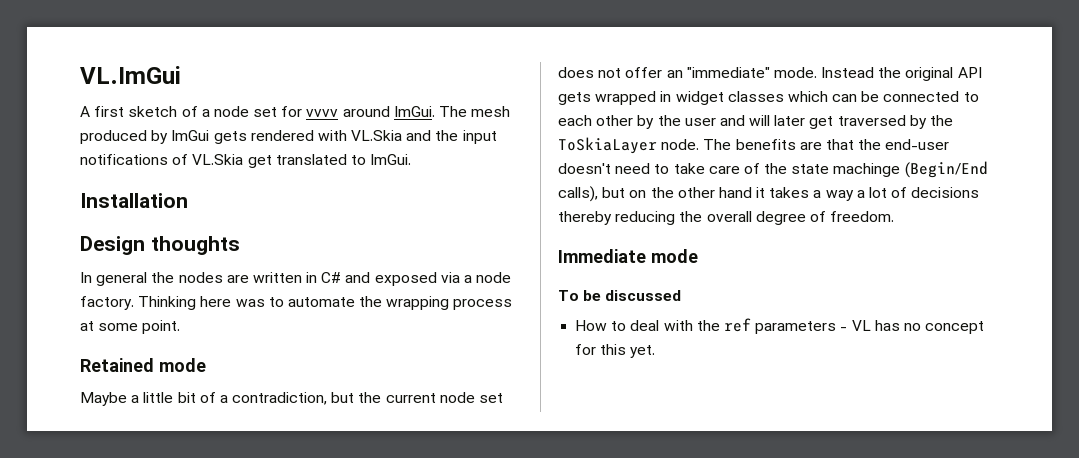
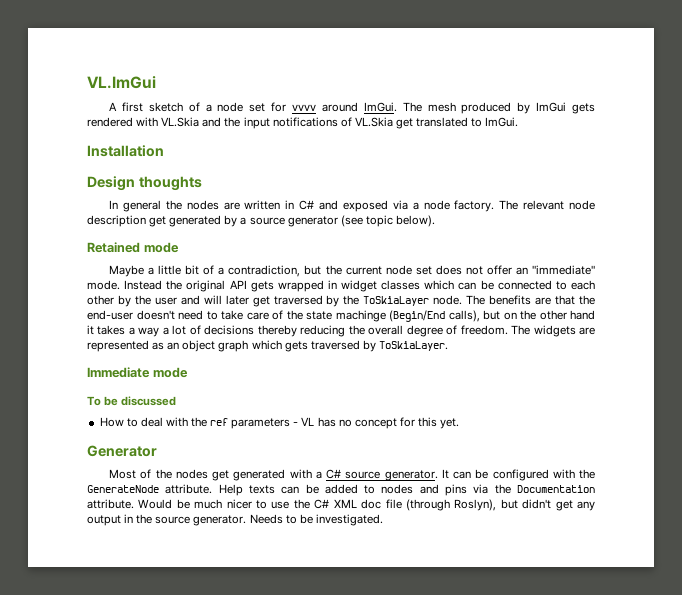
- Thinking here was to automate the wrapping process at some point.
+ The relevant node description get generated by a source generator (see topic below).
+ The widgets are represented as an object graph which gets traversed by ToSkiaLayer.
+ Generator
+ Most of the nodes get generated with a C# source generator. It can be configured with the GenerateNode attribute. Help texts can be added to nodes and pins via the Documentation attribute. Would be much nicer to use the C# XML doc file (through Roslyn), but didn't get any output in the source generator. Needs to be investigated.

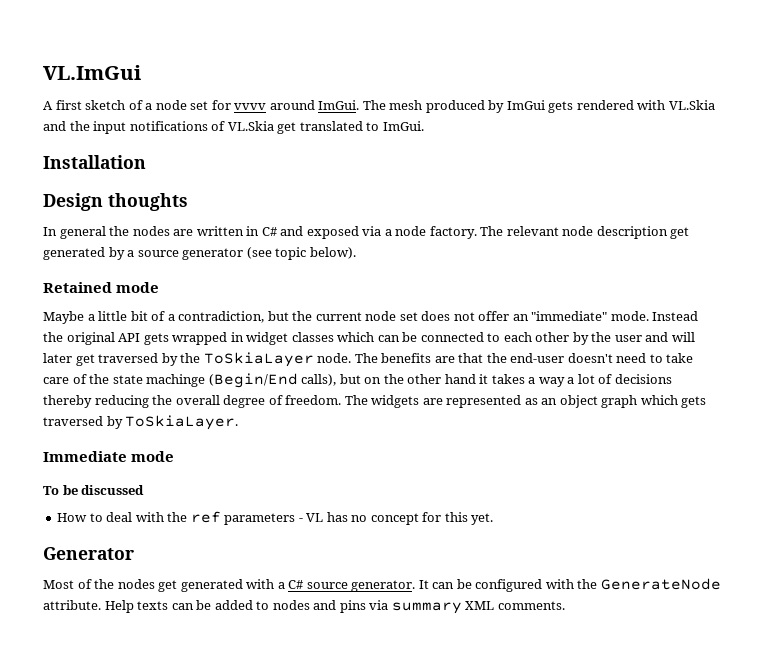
- Help texts can be added to nodes and pins via the Documentation attribute. Would be much nicer to use the C# XML doc file (through Roslyn), but didn't get any output in the source generator. Needs to be investigated.
+ Help texts can be added to nodes and pins via summary XML comments.

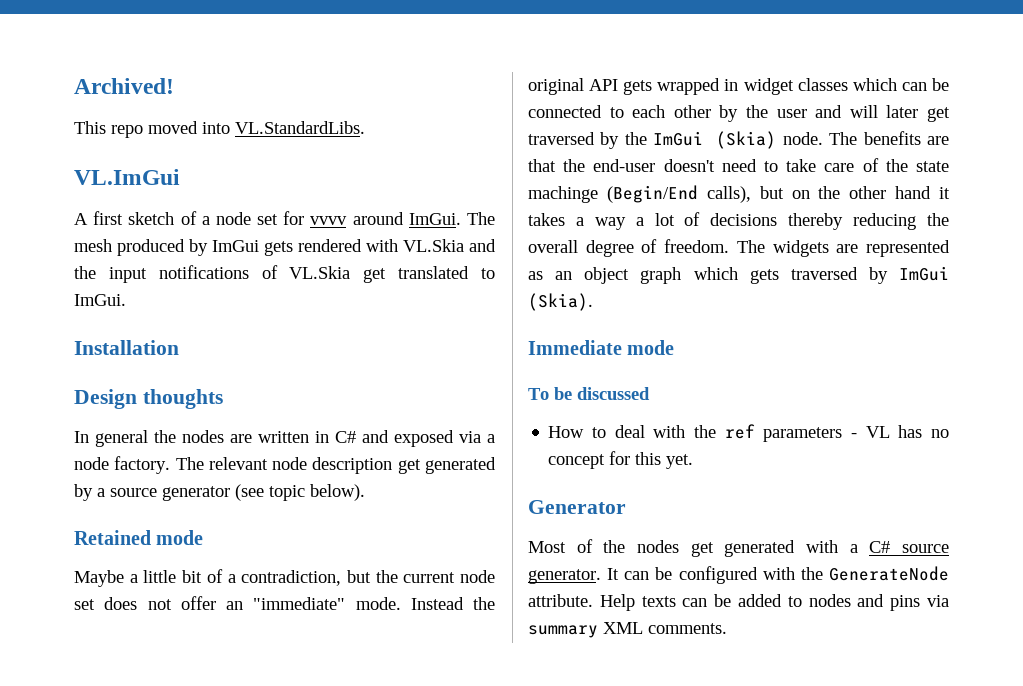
+ Archived!
+ This repo moved into VL.StandardLibs.
- Instead the original API gets wrapped in widget classes which can be connected to each other by the user and will later get traversed by the ToSkiaLayer node.
+ Instead the original API gets wrapped in widget classes which can be connected to each other by the user and will later get traversed by the ImGui (Skia) node.
- The widgets are represented as an object graph which gets traversed by ToSkiaLayer.
+ The widgets are represented as an object graph which gets traversed by ImGui (Skia).

